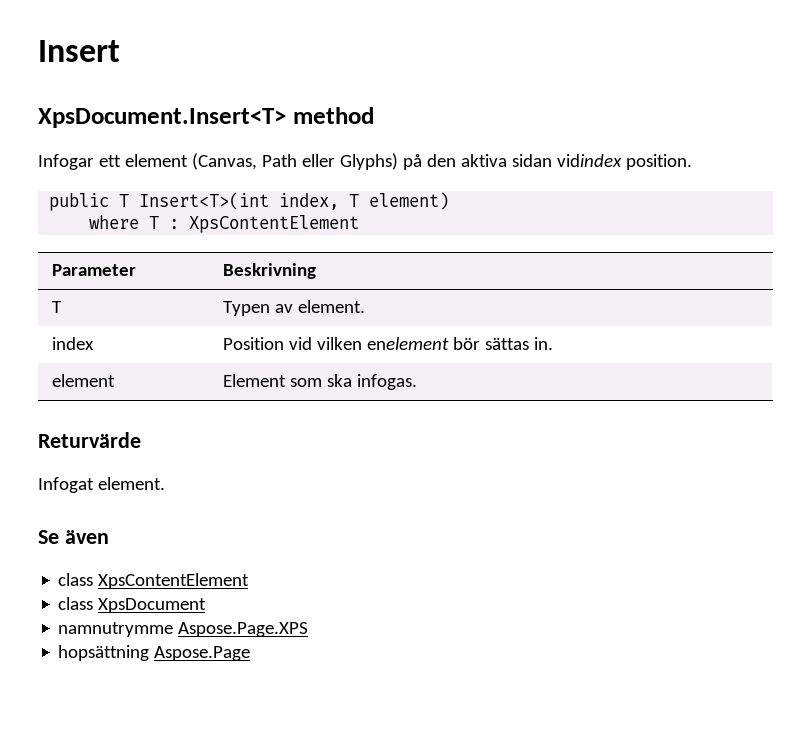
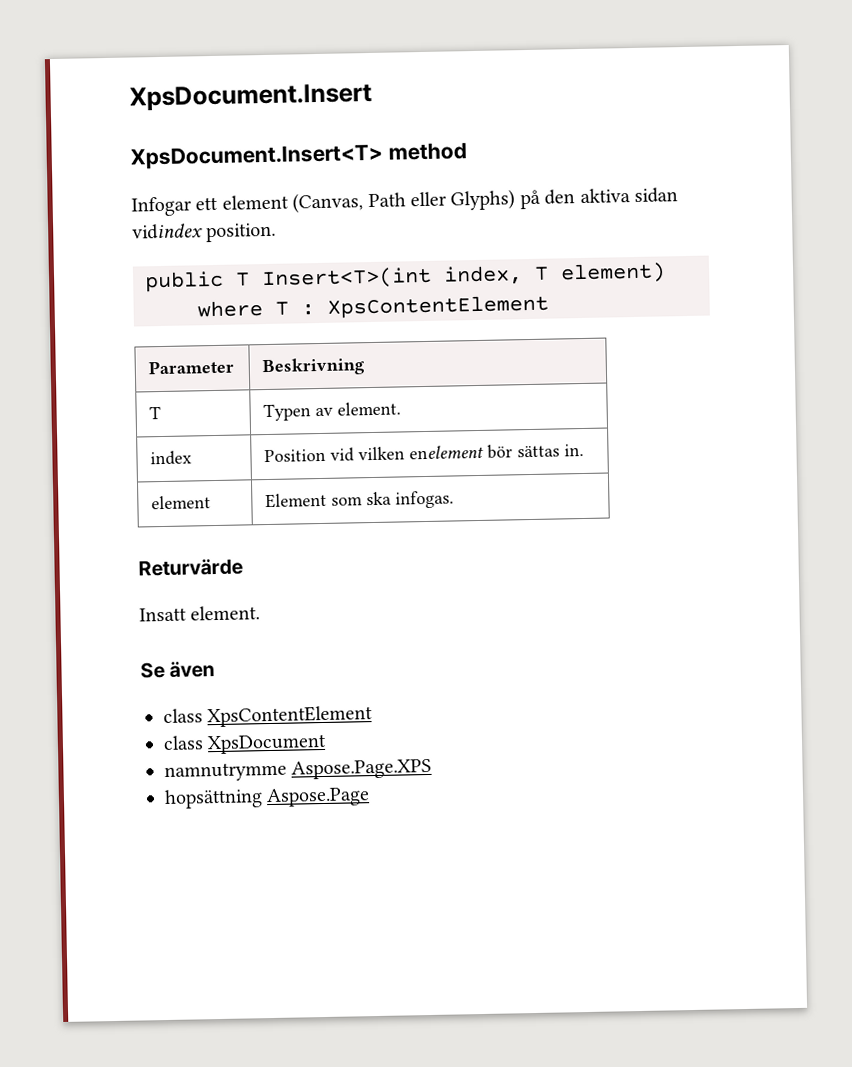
- Insert
+ XpsDocument.Insert
- Infogat element.
+ Insatt element.

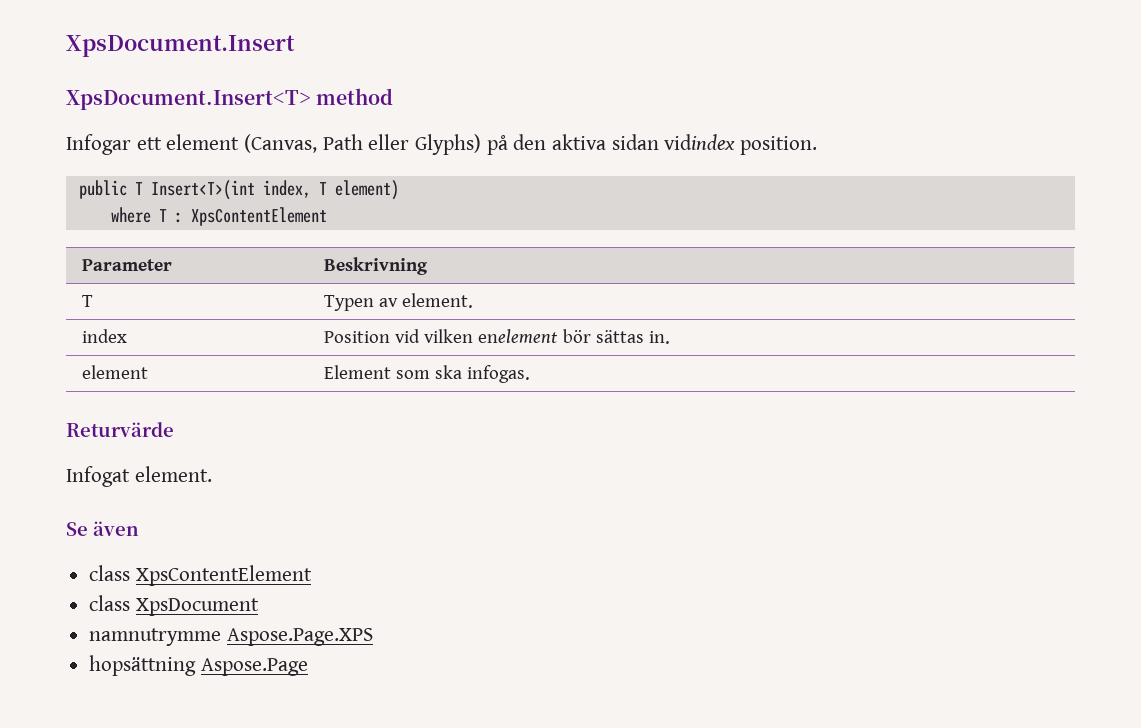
- Insatt element.
+ Infogat element.

